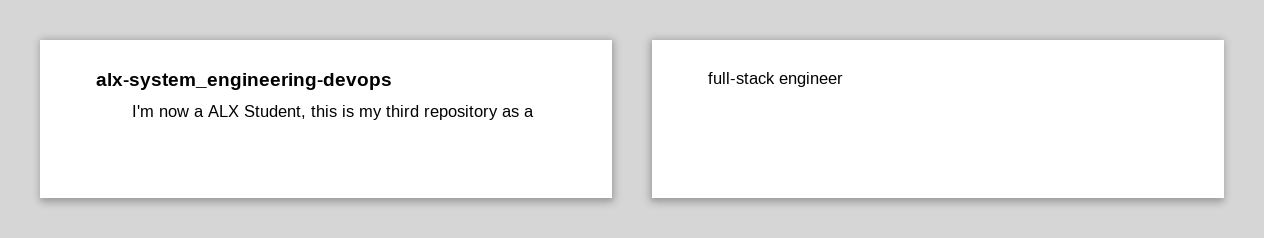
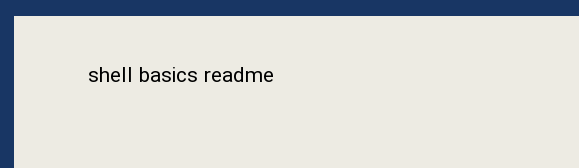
- alx-system_engineering-devops
- I'm now a ALX Student, this is my third repository as a full-stack engineer
+ shell basics readme

